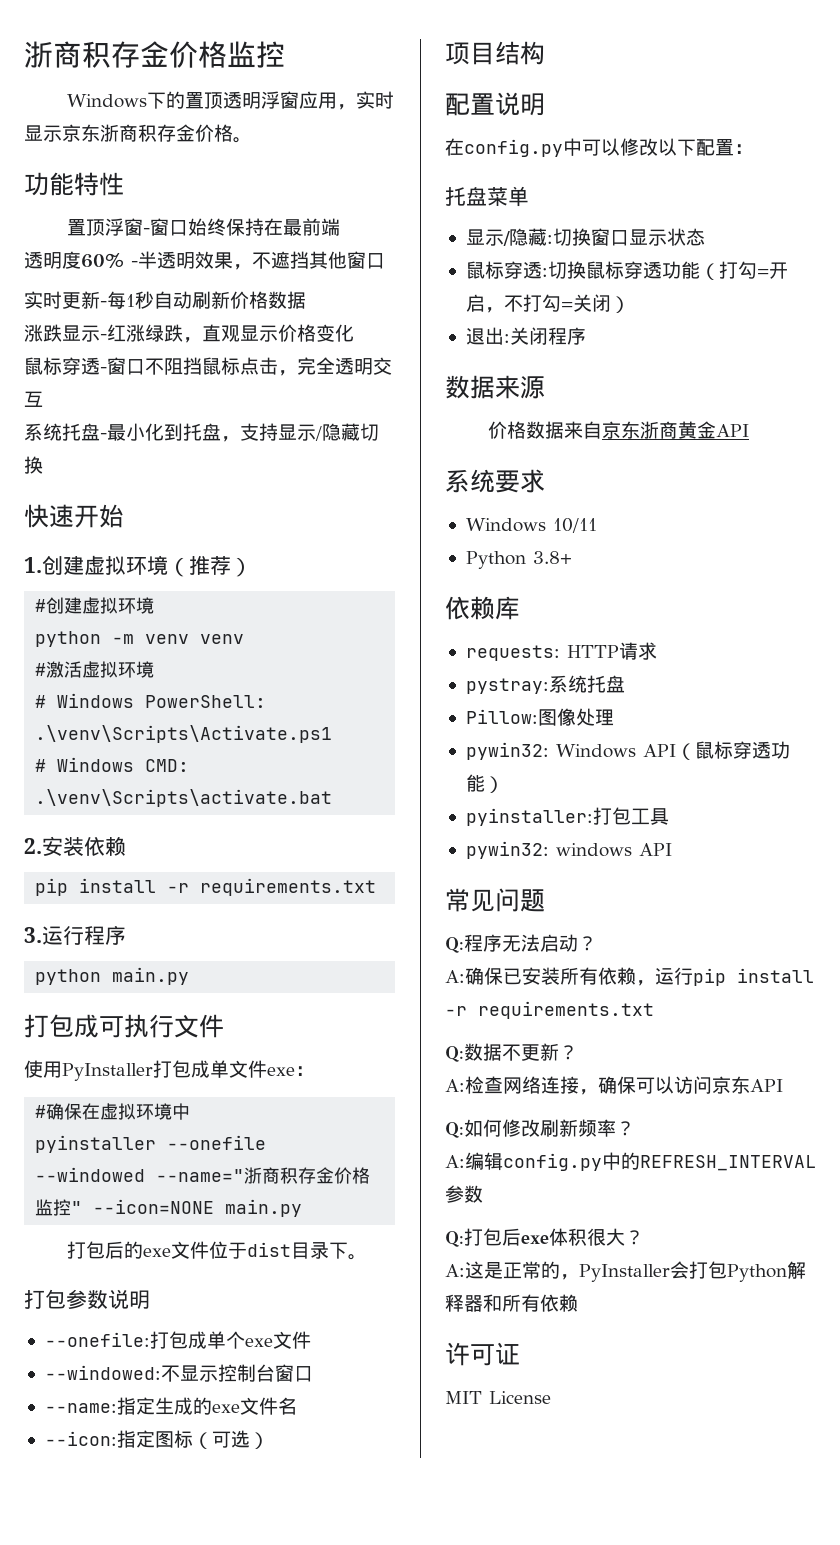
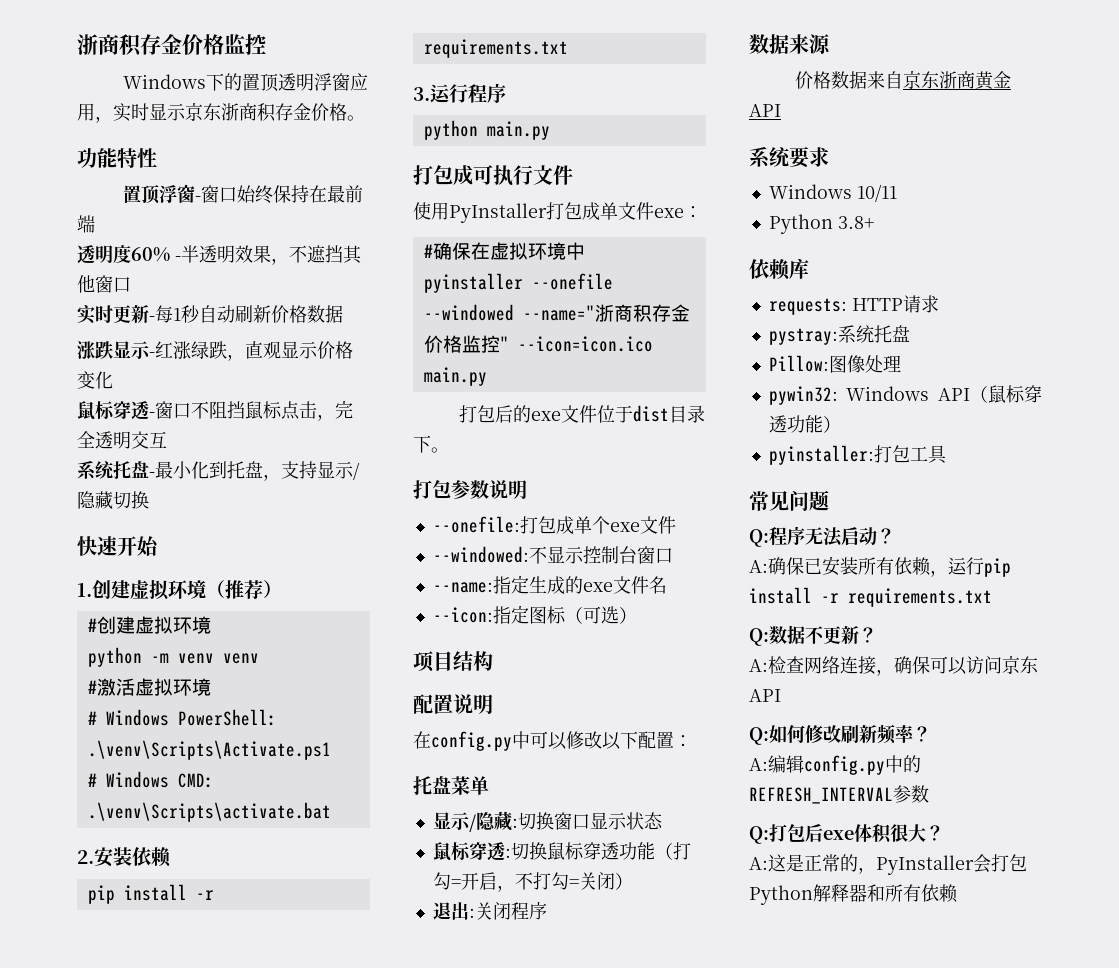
- pyinstaller --onefile --windowed --name="浙商积存金价格监控" --icon=NONE main.py
+ pyinstaller --onefile --windowed --name="浙商积存金价格监控" --icon=icon.ico main.py
- pywin32: windows API
- 许可证
- MIT License

